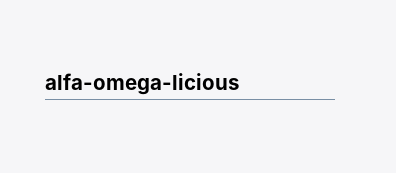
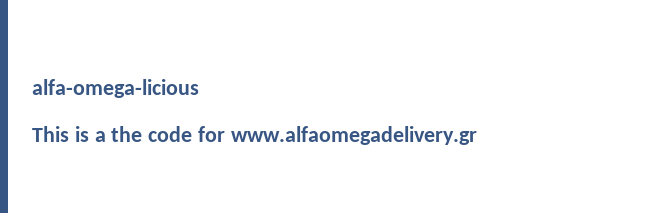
+ This is a the code for www.alfaomegadelivery.gr

